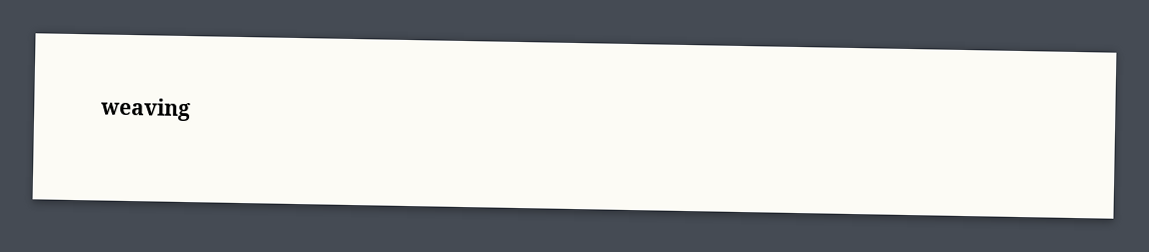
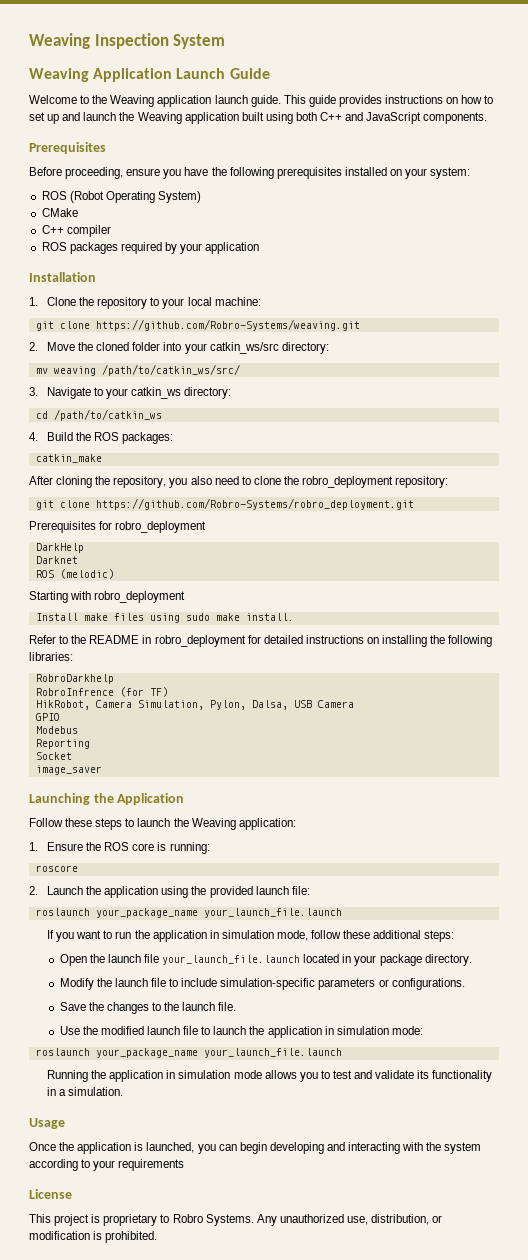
- weaving
+ Weaving Inspection System
+ Weaving Application Launch Guide
+ Welcome to the Weaving application launch guide. This guide provides instructions on how to set up and launch the Weaving application built using both C++ and JavaScript components.
+ Prerequisites
+ Before proceeding, ensure you have the following prerequisites installed on your system:
+ ROS (Robot Operating System)
+ CMake
+ C++ compiler
+ ROS packages required by your application
+ Installation
+ 1. Clone the repository to your local machine:
+ git clone https://github.com/Robro-Systems/weaving.git
+ 2. Move the cloned folder into your catkin_ws/src directory:
+ mv weaving /path/to/catkin_ws/src/
+ 3. Navigate to your catkin_ws directory:
+ cd /path/to/catkin_ws
+ 4. Build the ROS packages:
+ catkin_make
+ After cloning the repository, you also need to clone the robro_deployment repository:
+ git clone https://github.com/Robro-Systems/robro_deployment.git
+ Prerequisites for robro_deployment
+ DarkHelp
+ Darknet
+ ROS (melodic)
+ Starting with robro_deployment
+ Install make files using sudo make install.
+ Refer to the README in robro_deployment for detailed instructions on installing the following libraries:
+ RobroDarkhelp
+ RobroInfrence (for TF)
+ HikRobot, Camera Simulation, Pylon, Dalsa, USB Camera
+ GPIO
+ Modebus
+ Reporting
+ Socket
+ image_saver
+ Launching the Application
+ Follow these steps to launch the Weaving application:
+ 1. Ensure the ROS core is running:
+ roscore
+ 2. Launch the application using the provided launch file:
+ roslaunch your_package_name your_launch_file.launch
+ If you want to run the application in simulation mode, follow these additional steps:
+ Open the launch file your_launch_file.launch located in your package directory.
+ Modify the launch file to include simulation-specific parameters or configurations.
+ Save the changes to the launch file.
+ Use the modified launch file to launch the application in simulation mode:
+ roslaunch your_package_name your_launch_file.launch
+ Running the application in simulation mode allows you to test and validate its functionality in a simulation.
+ Usage
+ Once the application is launched, you can begin developing and interacting with the system according to your requirements
+ License
+ This project is proprietary to Robro Systems. Any unauthorized use, distribution, or modification is prohibited.

